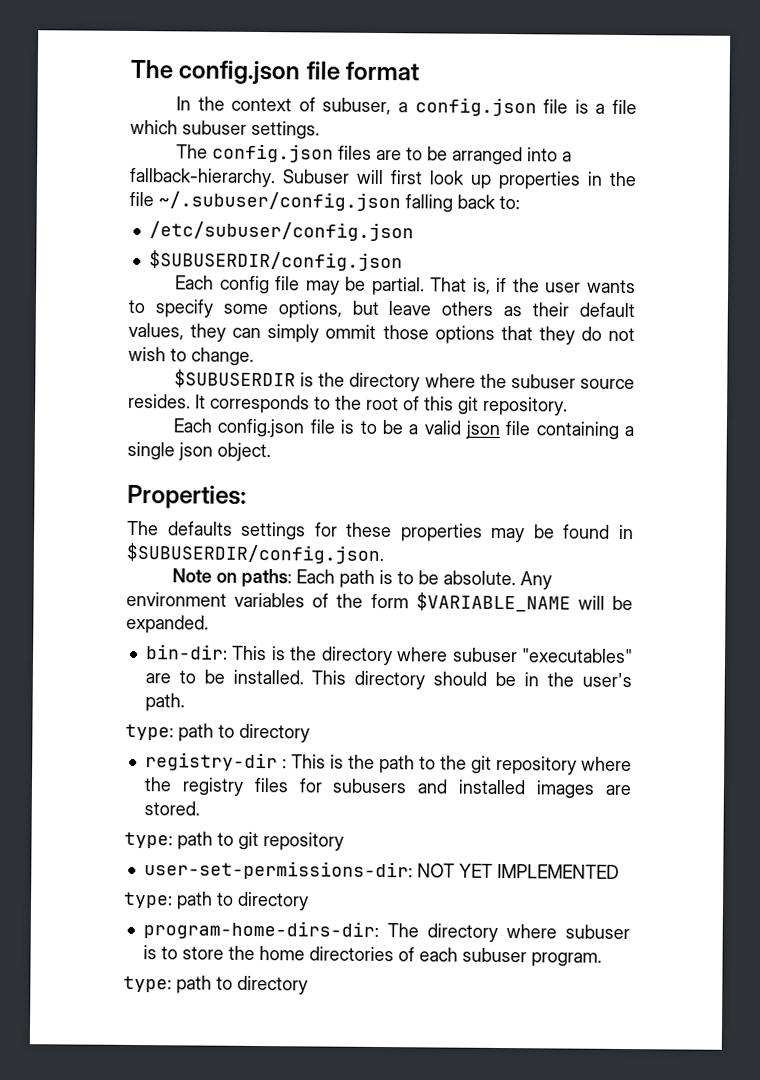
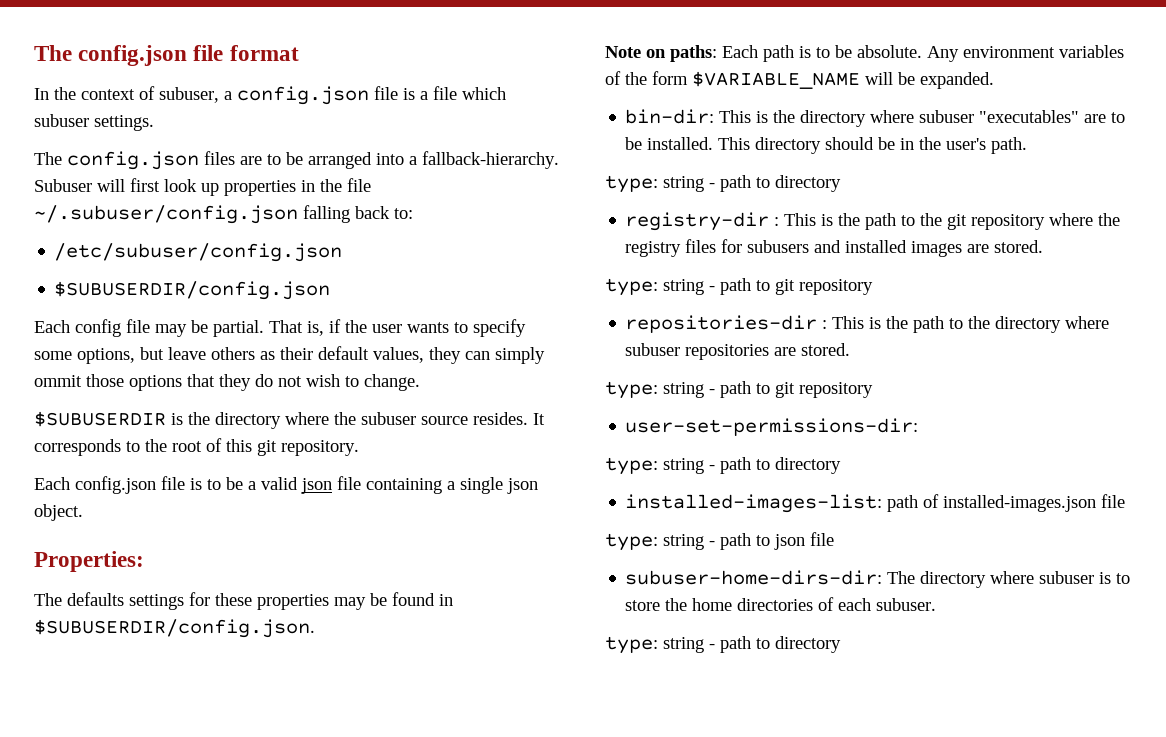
  This directory should be in the user's path.
- type: path to directory
+ type: string - path to directory
  registry-dir : This is the path to the git repository where the registry files for subusers and installed images are stored.
- type: path to git repository
+ type: string - path to git repository
+ repositories-dir : This is the path to the directory where subuser repositories are stored.
+ type: string - path to git repository
- user-set-permissions-dir: NOT YET IMPLEMENTED
- type: path to directory
- program-home-dirs-dir: The directory where subuser is to store the home directories of each subuser program.
- type: path to directory
+ user-set-permissions-dir:
+ type: string - path to directory
+ installed-images-list: path of installed-images.json file
+ type: string - path to json file
+ subuser-home-dirs-dir: The directory where subuser is to store the home directories of each subuser.
+ type: string - path to directory

